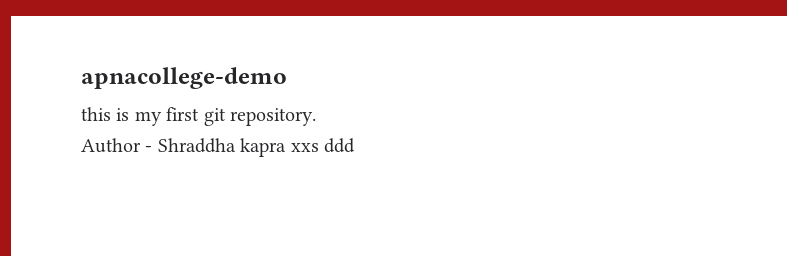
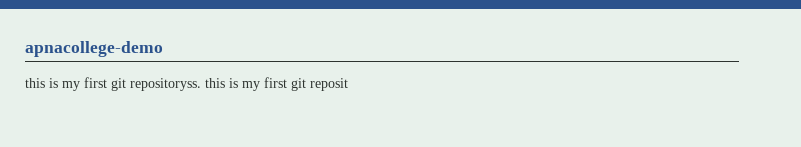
- this is my first git repository.
- Author - Shraddha kapra xxs ddd
+ this is my first git repositoryss. this is my first git reposit

